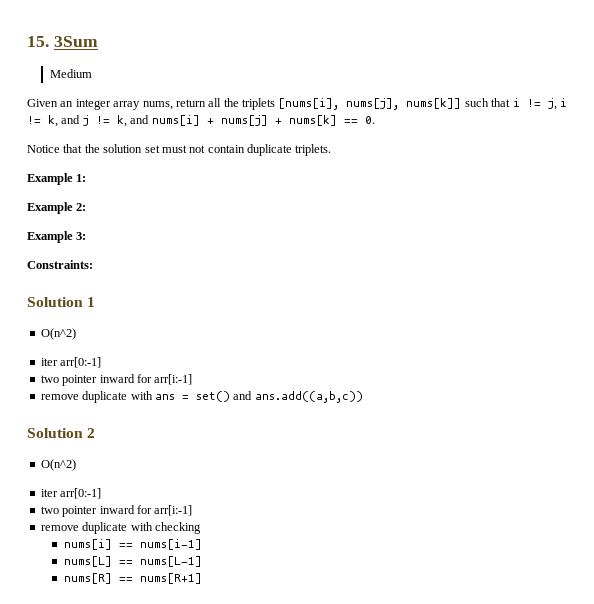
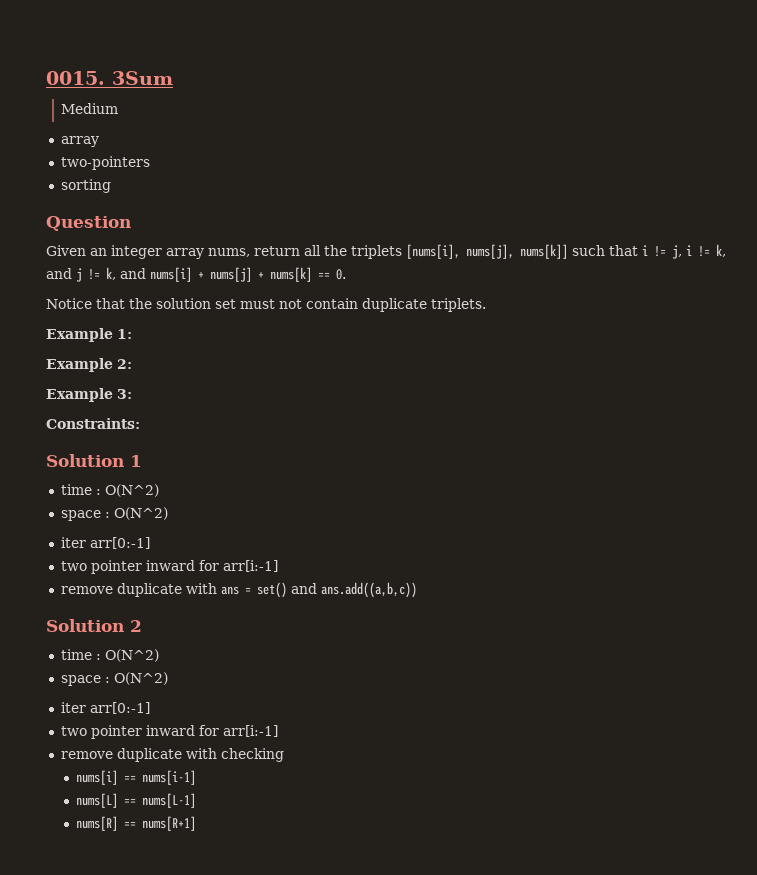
- 15. 3Sum
+ 0015. 3Sum
  Medium
+ array
+ two-pointers
+ sorting
+ Question
  Solution 1
- O(n^2)
+ time : O(N^2)
+ space : O(N^2)
  Solution 2
- O(n^2)
+ time : O(N^2)
+ space : O(N^2)

